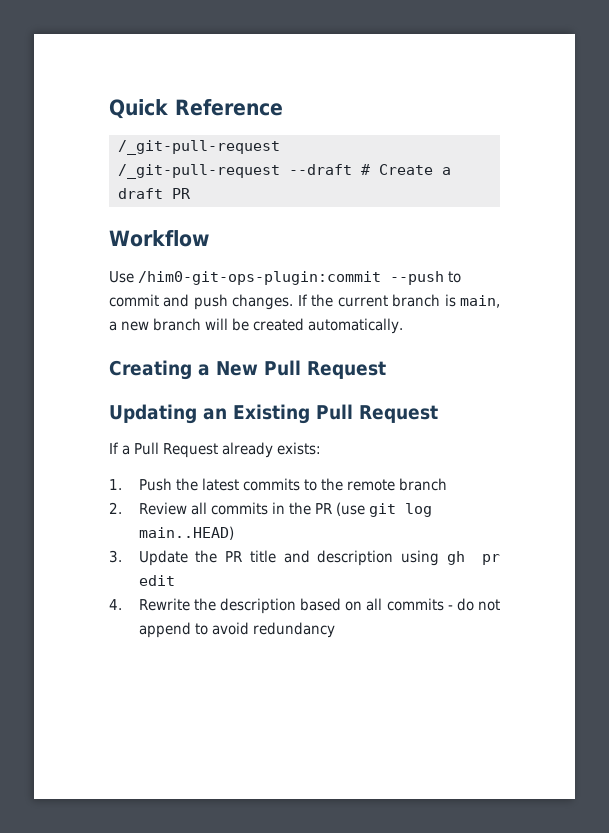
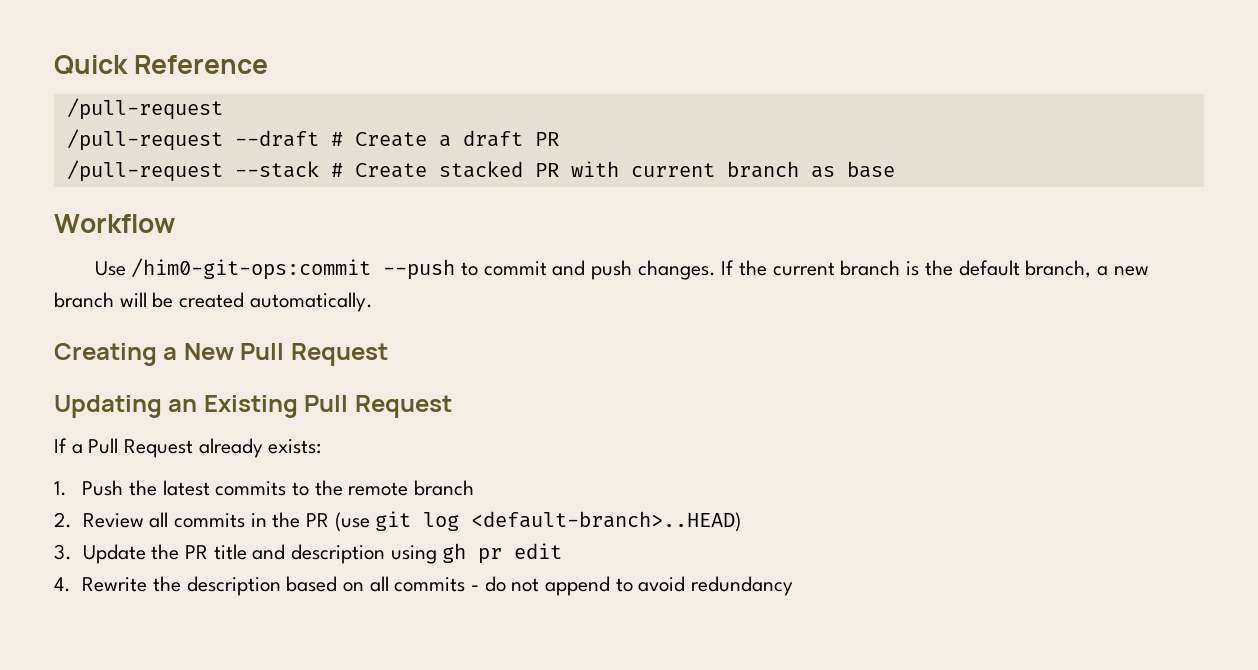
  Quick Reference
- /_git-pull-request
- /_git-pull-request --draft # Create a draft PR
+ /pull-request
+ /pull-request --draft # Create a draft PR
+ /pull-request --stack # Create stacked PR with current branch as base
- Use /him0-git-ops-plugin:commit --push to commit and push changes.
+ Use /him0-git-ops:commit --push to commit and push changes.
- If the current branch is main, a new branch will be created automatically.
+ If the current branch is the default branch, a new branch will be created automatically.
- 2. Review all commits in the PR (use git log main..HEAD)
+ 2. Review all commits in the PR (use git log <default-branch>..HEAD)

